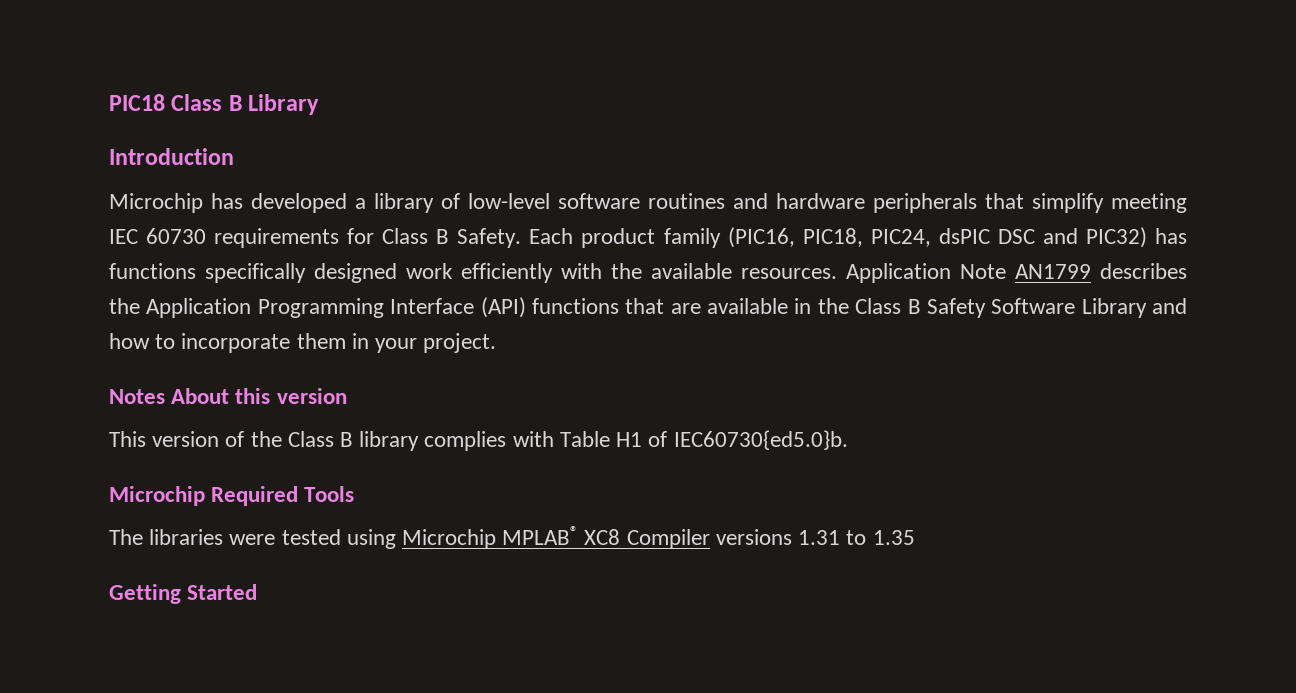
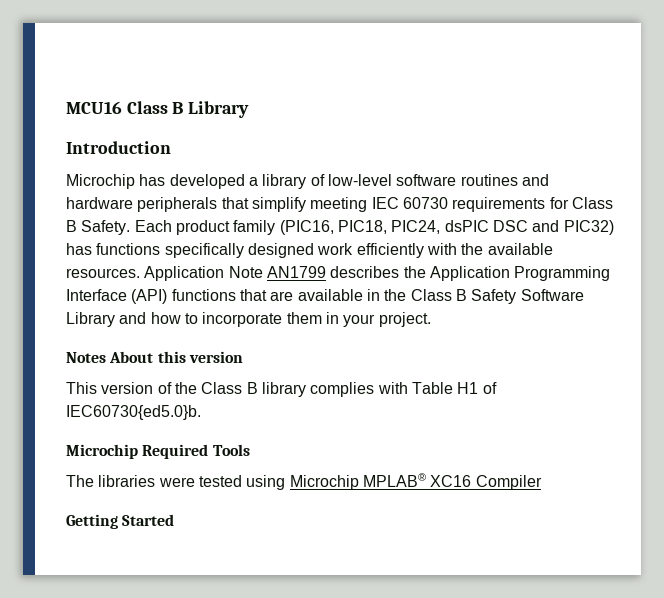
- PIC18 Class B Library
+ MCU16 Class B Library
- The libraries were tested using Microchip MPLAB® XC8 Compiler versions 1.31 to 1.35
+ The libraries were tested using Microchip MPLAB® XC16 Compiler

